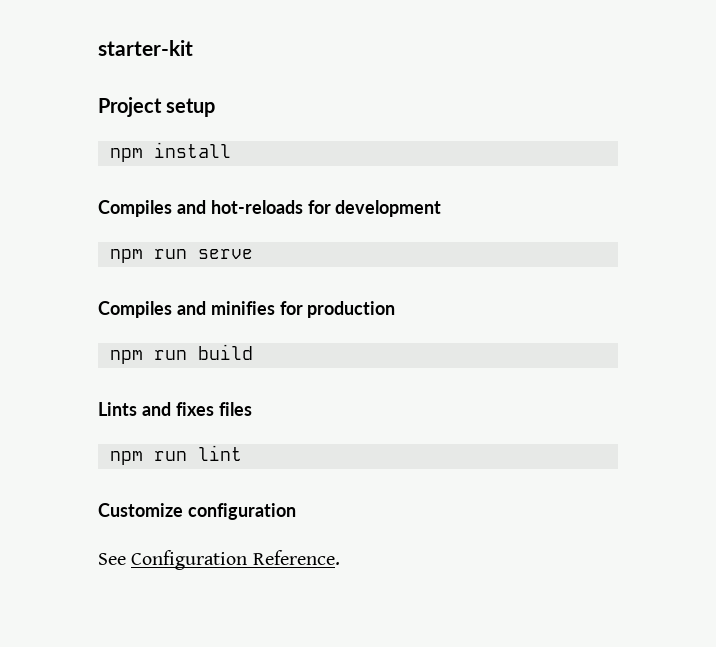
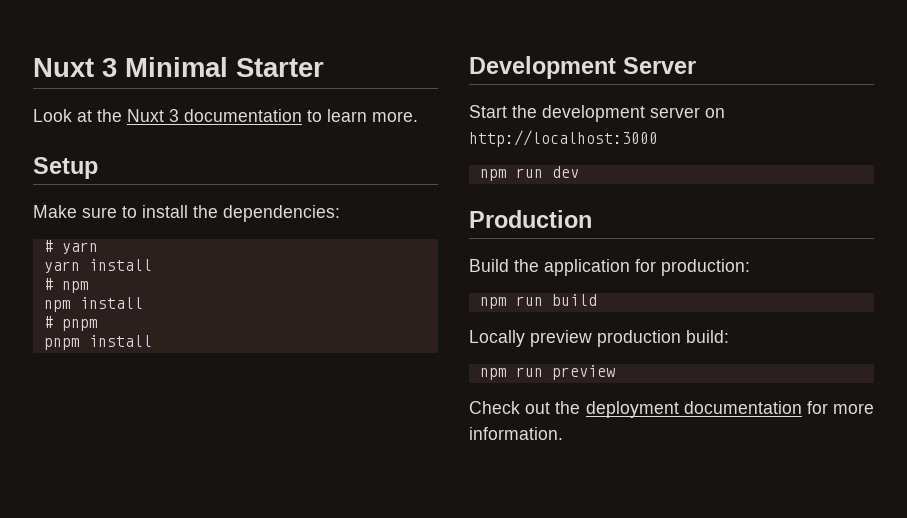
- starter-kit
- Project setup
+ Nuxt 3 Minimal Starter
+ Look at the Nuxt 3 documentation to learn more.
+ Setup
+ Make sure to install the dependencies:
+ # yarn
+ yarn install
+ # npm
  npm install
- Compiles and hot-reloads for development
- npm run serve
- Compiles and minifies for production
+ # pnpm
+ pnpm install
+ Development Server
+ Start the development server on http://localhost:3000
+ npm run dev
+ Production
+ Build the application for production:
  npm run build
- Lints and fixes files
- npm run lint
- Customize configuration
- See Configuration Reference.
+ Locally preview production build:
+ npm run preview
+ Check out the deployment documentation for more information.

